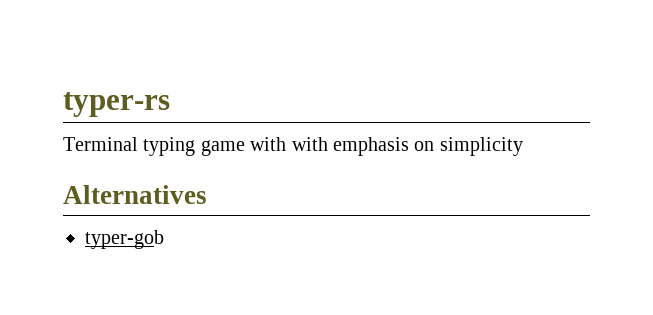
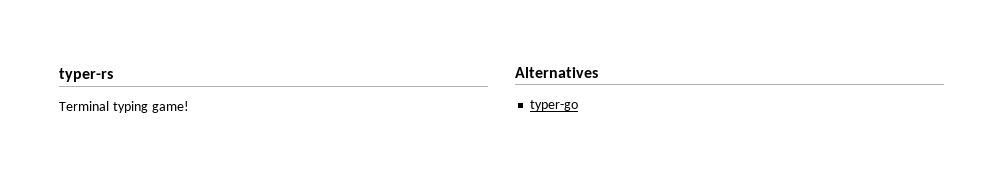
- Terminal typing game with with emphasis on simplicity
+ Terminal typing game!
- typer-gob
+ typer-go

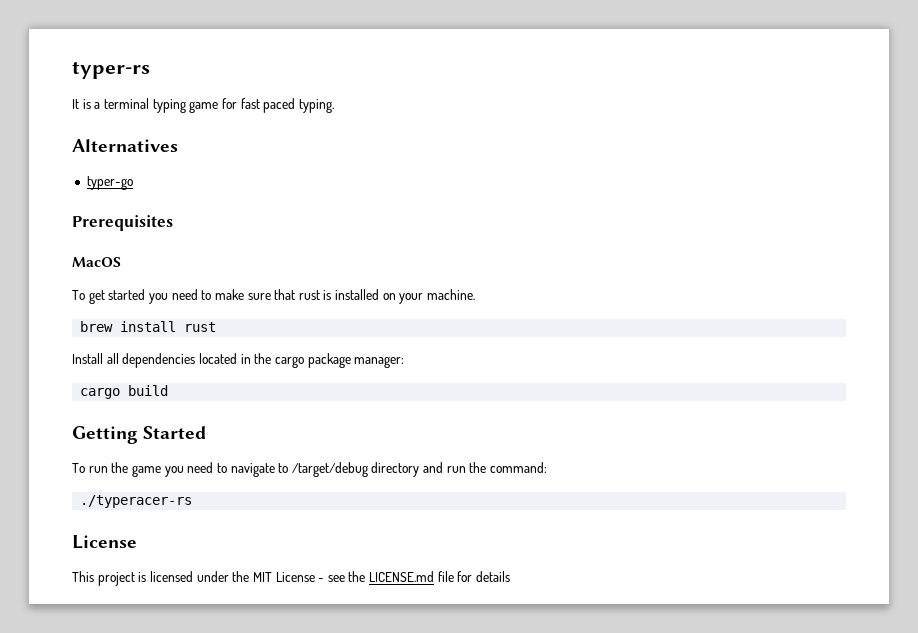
- Terminal typing game!
+ It is a terminal typing game for fast paced typing.
  Alternatives
  typer-go
+ Prerequisites
+ MacOS
+ To get started you need to make sure that rust is installed on your machine.
+ brew install rust
+ Install all dependencies located in the cargo package manager:
+ cargo build
+ Getting Started
+ To run the game you need to navigate to /target/debug directory and run the command:
+ ./typeracer-rs
+ License
+ This project is licensed under the MIT License - see the LICENSE.md file for details

